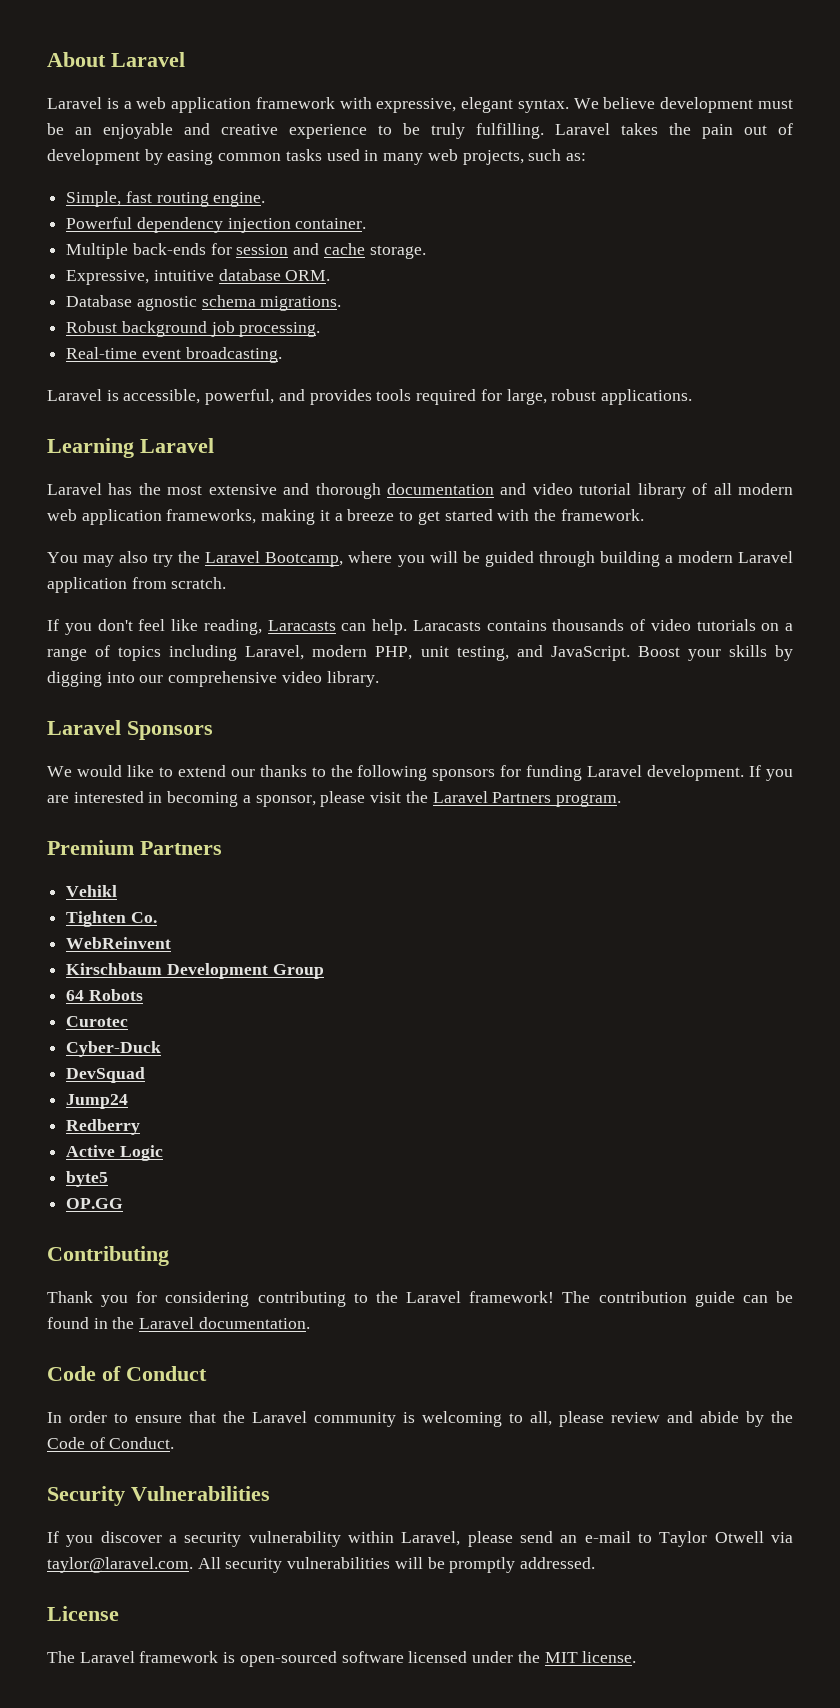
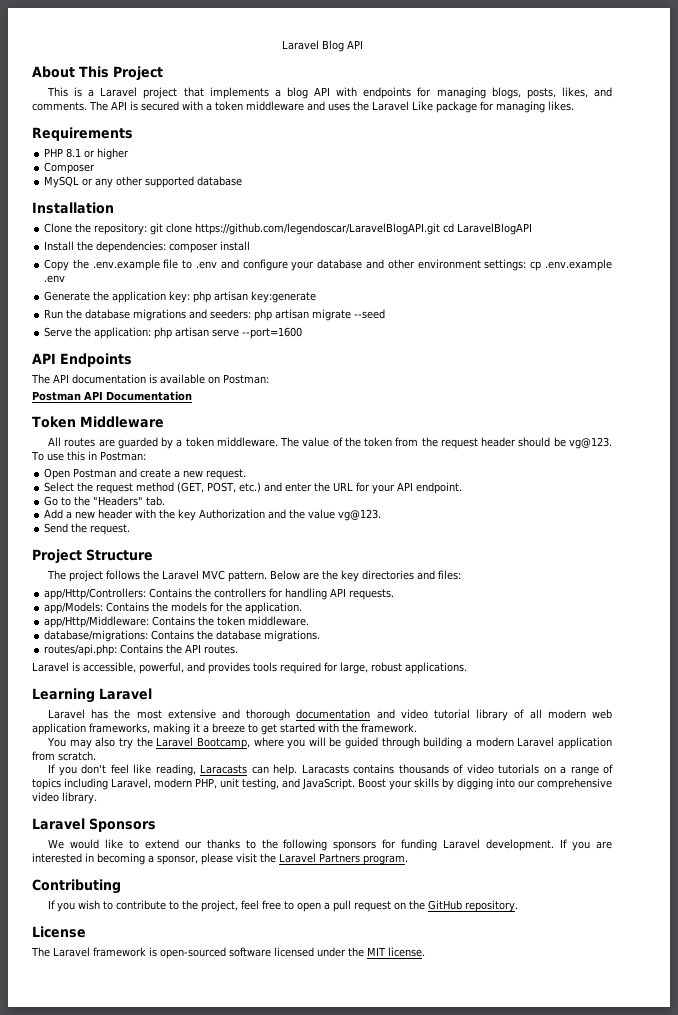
- About Laravel
- Laravel is a web application framework with expressive, elegant syntax. We believe development must be an enjoyable and creative experience to be truly fulfilling. Laravel takes the pain out of development by easing common tasks used in many web projects, such as:
- Simple, fast routing engine.
- Powerful dependency injection container.
- Multiple back-ends for session and cache storage.
- Expressive, intuitive database ORM.
- Database agnostic schema migrations.
- Robust background job processing.
- Real-time event broadcasting.
+ Laravel Blog API
+ About This Project
+ This is a Laravel project that implements a blog API with endpoints for managing blogs, posts, likes, and comments. The API is secured with a token middleware and uses the Laravel Like package for managing likes.
+ Requirements
+ PHP 8.1 or higher
+ Composer
+ MySQL or any other supported database
+ Installation
+ Clone the repository: git clone https://github.com/legendoscar/LaravelBlogAPI.git cd LaravelBlogAPI
+ Install the dependencies: composer install
+ Copy the .env.example file to .env and configure your database and other environment settings: cp .env.example .env
+ Generate the application key: php artisan key:generate
+ Run the database migrations and seeders: php artisan migrate --seed
+ Serve the application: php artisan serve --port=1600
+ API Endpoints
+ The API documentation is available on Postman:
+ Postman API Documentation
+ Token Middleware
+ All routes are guarded by a token middleware. The value of the token from the request header should be vg@123. To use this in Postman:
+ Open Postman and create a new request.
+ Select the request method (GET, POST, etc.) and enter the URL for your API endpoint.
+ Go to the "Headers" tab.
+ Add a new header with the key Authorization and the value vg@123.
+ Send the request.
+ Project Structure
+ The project follows the Laravel MVC pattern. Below are the key directories and files:
+ app/Http/Controllers: Contains the controllers for handling API requests.
+ app/Models: Contains the models for the application.
+ app/Http/Middleware: Contains the token middleware.
+ database/migrations: Contains the database migrations.
+ routes/api.php: Contains the API routes.
- Premium Partners
- Vehikl
- Tighten Co.
- WebReinvent
- Kirschbaum Development Group
- 64 Robots
- Curotec
- Cyber-Duck
- DevSquad
- Jump24
- Redberry
- Active Logic
- byte5
- OP.GG
  Contributing
- Thank you for considering contributing to the Laravel framework! The contribution guide can be found in the Laravel documentation.
- Code of Conduct
- In order to ensure that the Laravel community is welcoming to all, please review and abide by the Code of Conduct.
- Security Vulnerabilities
- If you discover a security vulnerability within Laravel, please send an e-mail to Taylor Otwell via taylor@laravel.com. All security vulnerabilities will be promptly addressed.
+ If you wish to contribute to the project, feel free to open a pull request on the GitHub repository.

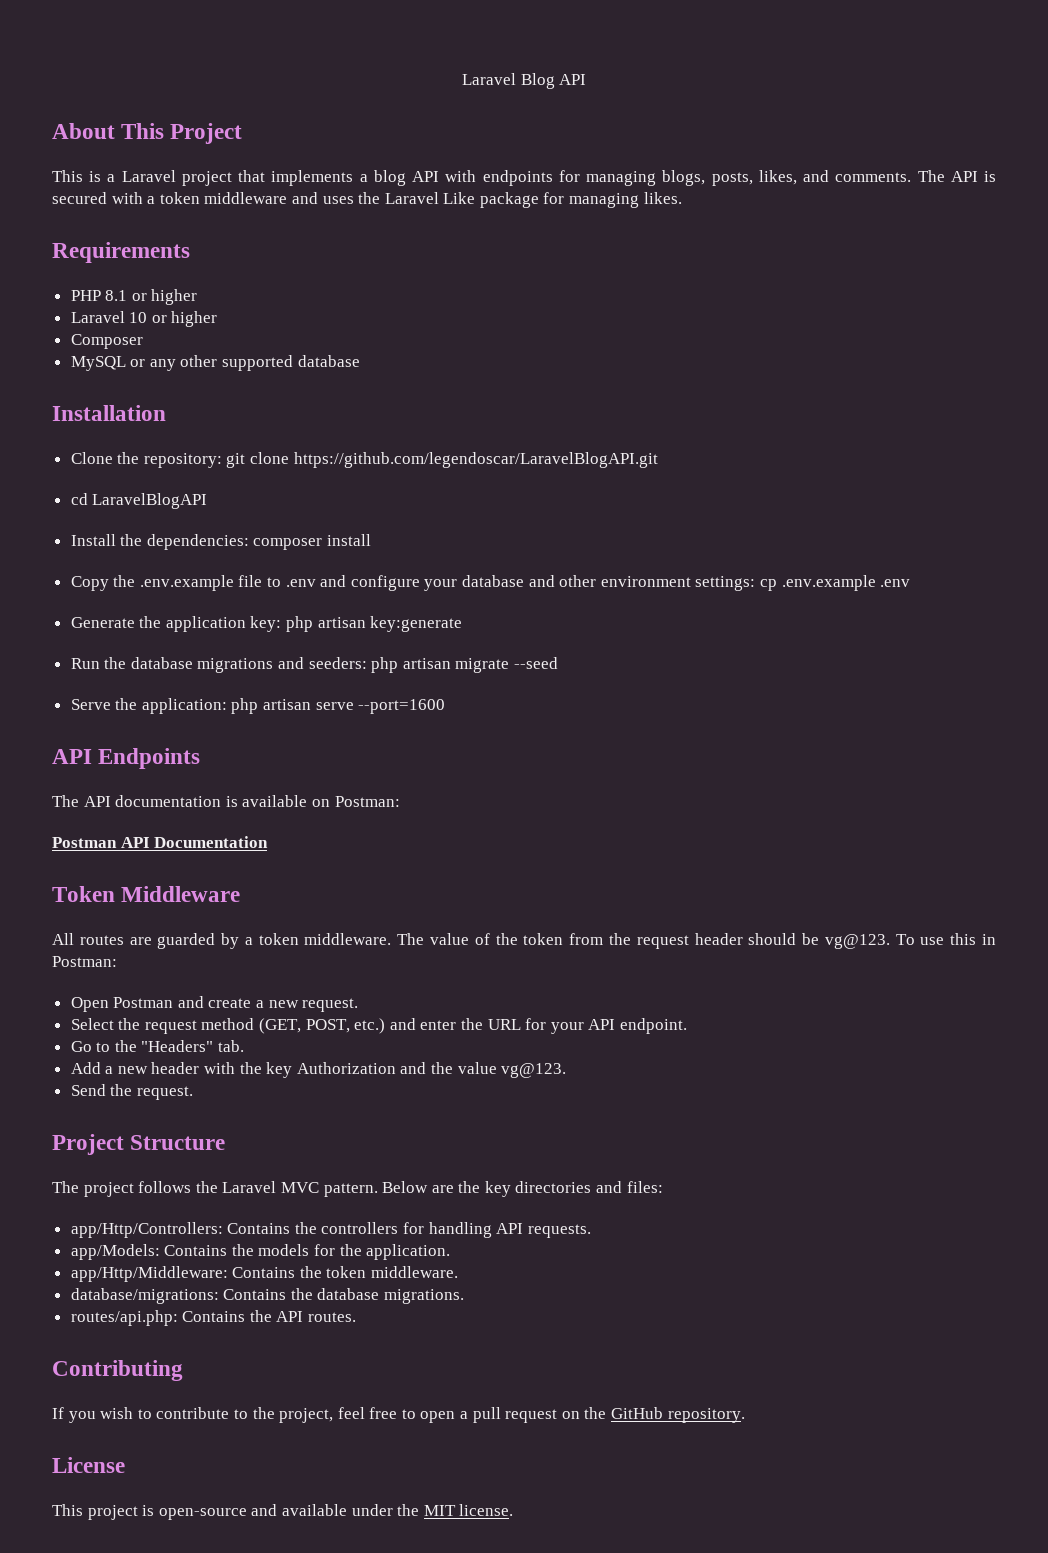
+ Laravel 10 or higher
- Clone the repository: git clone https://github.com/legendoscar/LaravelBlogAPI.git cd LaravelBlogAPI
+ Clone the repository: git clone https://github.com/legendoscar/LaravelBlogAPI.git
+ cd LaravelBlogAPI
- Laravel is accessible, powerful, and provides tools required for large, robust applications.
- Learning Laravel
- Laravel has the most extensive and thorough documentation and video tutorial library of all modern web application frameworks, making it a breeze to get started with the framework.
- You may also try the Laravel Bootcamp, where you will be guided through building a modern Laravel application from scratch.
- If you don't feel like reading, Laracasts can help. Laracasts contains thousands of video tutorials on a range of topics including Laravel, modern PHP, unit testing, and JavaScript. Boost your skills by digging into our comprehensive video library.
- Laravel Sponsors
- We would like to extend our thanks to the following sponsors for funding Laravel development. If you are interested in becoming a sponsor, please visit the Laravel Partners program.
- The Laravel framework is open-sourced software licensed under the MIT license.
+ This project is open-source and available under the MIT license.

